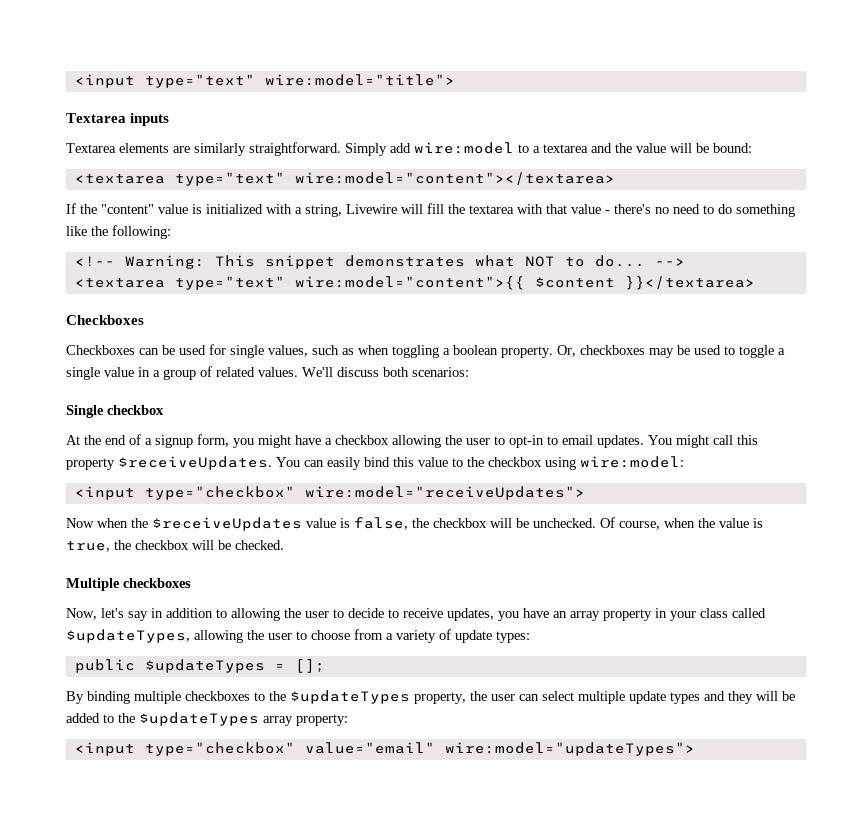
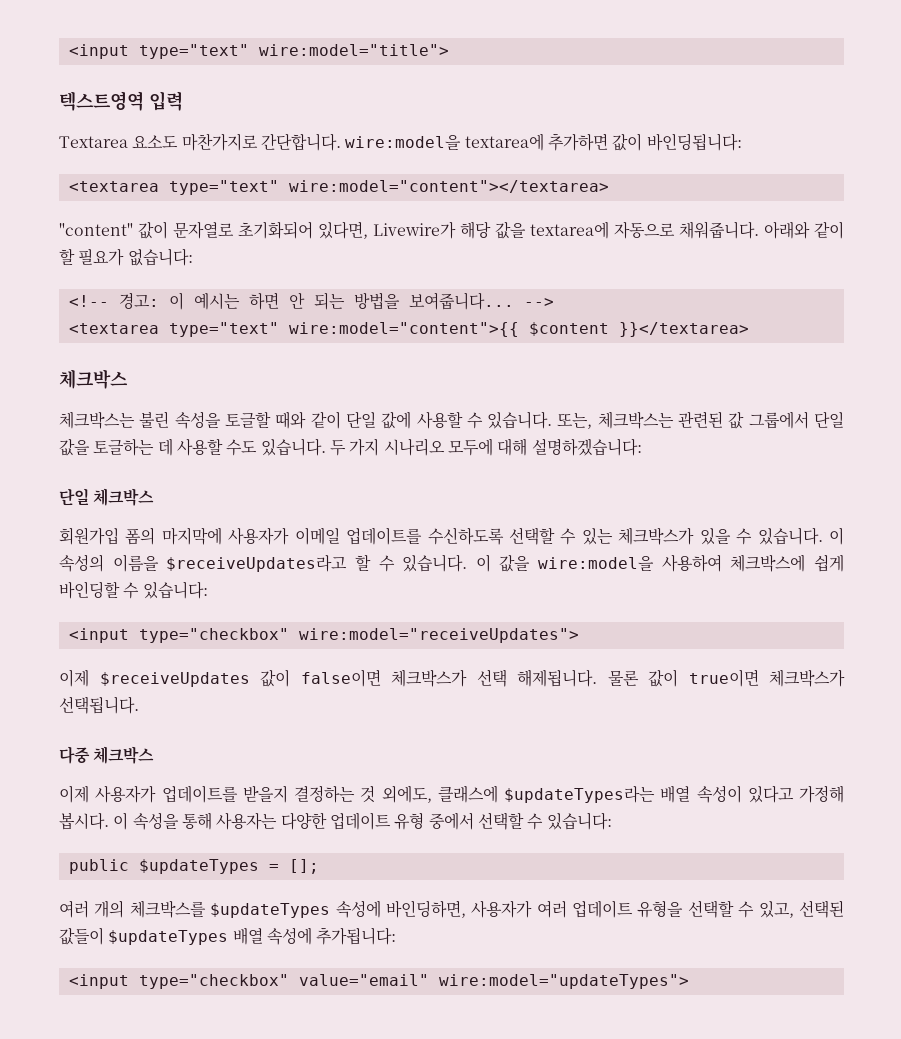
- Textarea inputs
- Textarea elements are similarly straightforward. Simply add wire:model to a textarea and the value will be bound:
+ 텍스트영역 입력
+ Textarea 요소도 마찬가지로 간단합니다. wire:model을 textarea에 추가하면 값이 바인딩됩니다:
  <textarea type="text" wire:model="content"></textarea>
- If the "content" value is initialized with a string, Livewire will fill the textarea with that value - there's no need to do something like the following:
- <!-- Warning: This snippet demonstrates what NOT to do...
+ "content" 값이 문자열로 초기화되어 있다면, Livewire가 해당 값을 textarea에 자동으로 채워줍니다. 아래와 같이 할 필요가 없습니다:
+ <!-- 경고: 이 예시는 하면 안 되는 방법을 보여줍니다...
  <textarea type="text" wire:model="content">{{ $content }}</textarea>
- Checkboxes
- Checkboxes can be used for single values, such as when toggling a boolean property. Or, checkboxes may be used to toggle a single value in a group of related values. We'll discuss both scenarios:
- Single checkbox
- At the end of a signup form, you might have a checkbox allowing the user to opt-in to email updates. You might call this property $receiveUpdates. You can easily bind this value to the checkbox using wire:model:
+ 체크박스
+ 체크박스는 불린 속성을 토글할 때와 같이 단일 값에 사용할 수 있습니다. 또는, 체크박스는 관련된 값 그룹에서 단일 값을 토글하는 데 사용할 수도 있습니다. 두 가지 시나리오 모두에 대해 설명하겠습니다:
+ 단일 체크박스
+ 회원가입 폼의 마지막에 사용자가 이메일 업데이트를 수신하도록 선택할 수 있는 체크박스가 있을 수 있습니다. 이 속성의 이름을 $receiveUpdates라고 할 수 있습니다. 이 값을 wire:model을 사용하여 체크박스에 쉽게 바인딩할 수 있습니다:
  <input type="checkbox" wire:model="receiveUpdates">
- Now when the $receiveUpdates value is false, the checkbox will be unchecked. Of course, when the value is true, the checkbox will be checked.
- Multiple checkboxes
- Now, let's say in addition to allowing the user to decide to receive updates, you have an array property in your class called $updateTypes, allowing the user to choose from a variety of update types:
+ 이제 $receiveUpdates 값이 false이면 체크박스가 선택 해제됩니다. 물론 값이 true이면 체크박스가 선택됩니다.
+ 다중 체크박스
+ 이제 사용자가 업데이트를 받을지 결정하는 것 외에도, 클래스에 $updateTypes라는 배열 속성이 있다고 가정해 봅시다. 이 속성을 통해 사용자는 다양한 업데이트 유형 중에서 선택할 수 있습니다:
  public $updateTypes = [];
- By binding multiple checkboxes to the $updateTypes property, the user can select multiple update types and they will be added to the $updateTypes array property:
+ 여러 개의 체크박스를 $updateTypes 속성에 바인딩하면, 사용자가 여러 업데이트 유형을 선택할 수 있고, 선택된 값들이 $updateTypes 배열 속성에 추가됩니다:

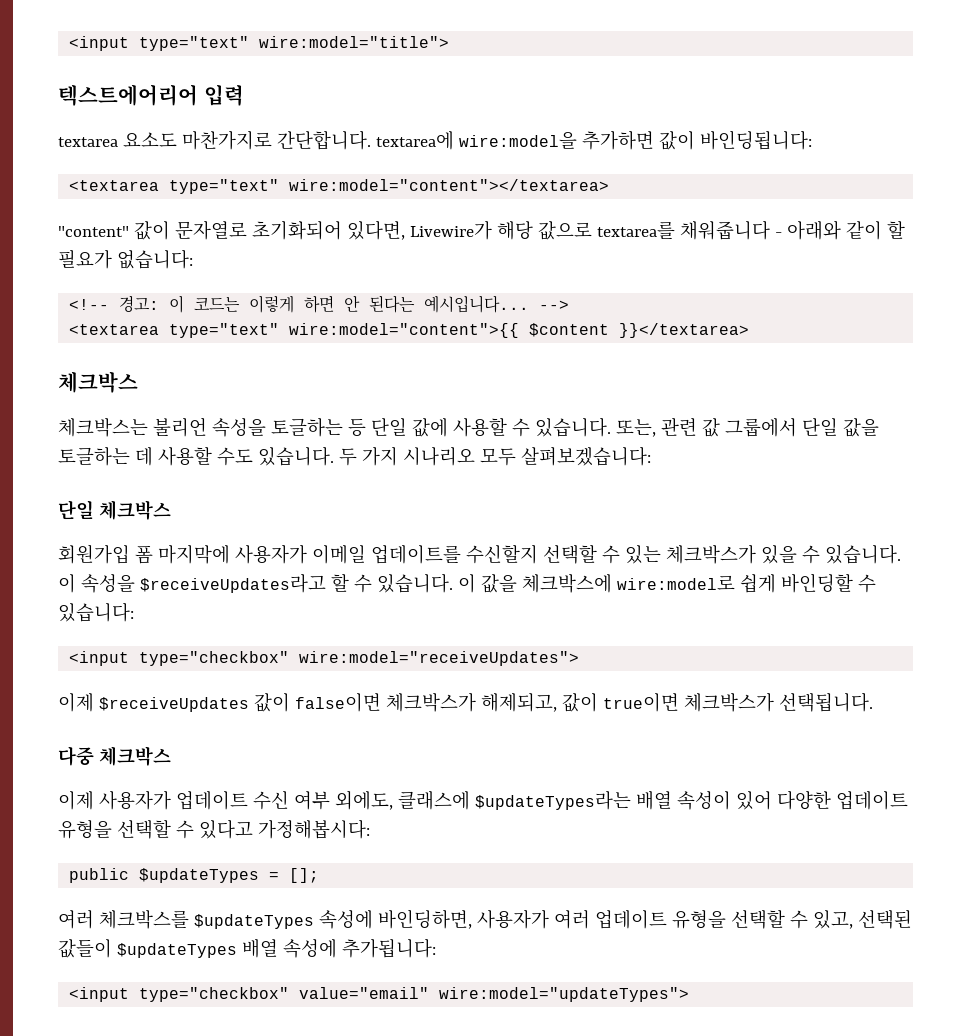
- 텍스트영역 입력
+ 텍스트에어리어 입력
- Textarea 요소도 마찬가지로 간단합니다. wire:model을 textarea에 추가하면 값이 바인딩됩니다:
+ textarea 요소도 마찬가지로 간단합니다. textarea에 wire:model을 추가하면 값이 바인딩됩니다:
- "content" 값이 문자열로 초기화되어 있다면, Livewire가 해당 값을 textarea에 자동으로 채워줍니다. 아래와 같이 할 필요가 없습니다:
+ "content" 값이 문자열로 초기화되어 있다면, Livewire가 해당 값으로 textarea를 채워줍니다 - 아래와 같이 할 필요가 없습니다:
- <!-- 경고: 이 예시는 하면 안 되는 방법을 보여줍니다...
+ <!-- 경고: 이 코드는 이렇게 하면 안 된다는 예시입니다...
- 체크박스는 불린 속성을 토글할 때와 같이 단일 값에 사용할 수 있습니다.
+ 체크박스는 불리언 속성을 토글하는 등 단일 값에 사용할 수 있습니다.
- 또는, 체크박스는 관련된 값 그룹에서 단일 값을 토글하는 데 사용할 수도 있습니다.
+ 또는, 관련 값 그룹에서 단일 값을 토글하는 데 사용할 수도 있습니다.
- 두 가지 시나리오 모두에 대해 설명하겠습니다:
+ 두 가지 시나리오 모두 살펴보겠습니다:
- 회원가입 폼의 마지막에 사용자가 이메일 업데이트를 수신하도록 선택할 수 있는 체크박스가 있을 수 있습니다.
+ 회원가입 폼 마지막에 사용자가 이메일 업데이트를 수신할지 선택할 수 있는 체크박스가 있을 수 있습니다.
- 이 속성의 이름을 $receiveUpdates라고 할 수 있습니다.
+ 이 속성을 $receiveUpdates라고 할 수 있습니다.
- 이 값을 wire:model을 사용하여 체크박스에 쉽게 바인딩할 수 있습니다:
+ 이 값을 체크박스에 wire:model로 쉽게 바인딩할 수 있습니다:
- 이제 $receiveUpdates 값이 false이면 체크박스가 선택 해제됩니다. 물론 값이 true이면 체크박스가 선택됩니다.
+ 이제 $receiveUpdates 값이 false이면 체크박스가 해제되고, 값이 true이면 체크박스가 선택됩니다.
- 이제 사용자가 업데이트를 받을지 결정하는 것 외에도, 클래스에 $updateTypes라는 배열 속성이 있다고 가정해 봅시다. 이 속성을 통해 사용자는 다양한 업데이트 유형 중에서 선택할 수 있습니다:
+ 이제 사용자가 업데이트 수신 여부 외에도, 클래스에 $updateTypes라는 배열 속성이 있어 다양한 업데이트 유형을 선택할 수 있다고 가정해봅시다:
- 여러 개의 체크박스를 $updateTypes 속성에 바인딩하면, 사용자가 여러 업데이트 유형을 선택할 수 있고, 선택된 값들이 $updateTypes 배열 속성에 추가됩니다:
+ 여러 체크박스를 $updateTypes 속성에 바인딩하면, 사용자가 여러 업데이트 유형을 선택할 수 있고, 선택된 값들이 $updateTypes 배열 속성에 추가됩니다:

